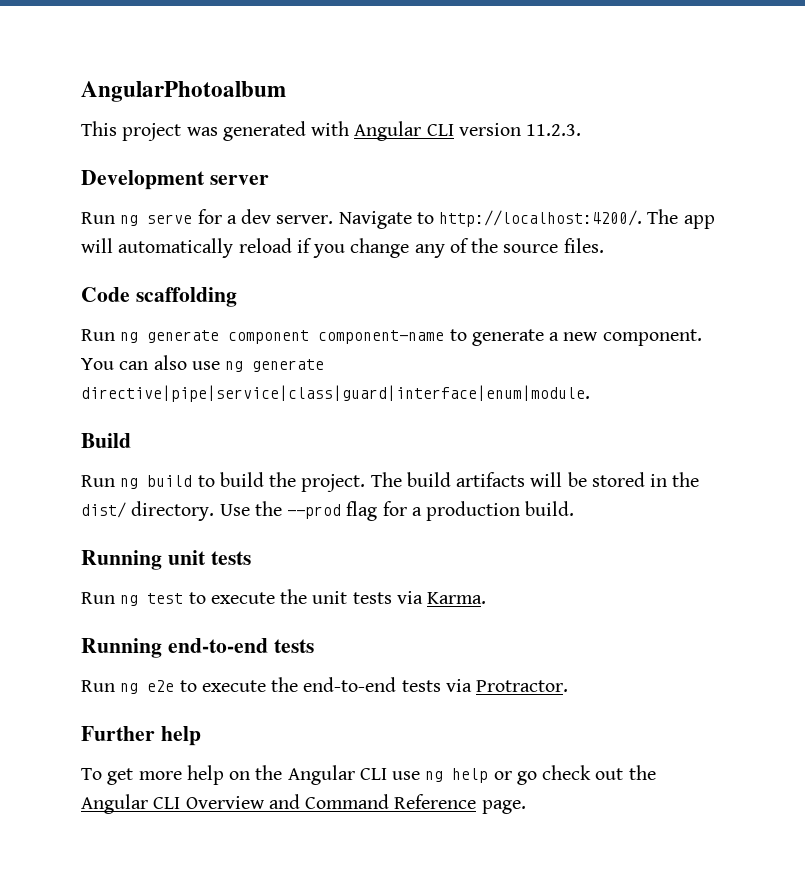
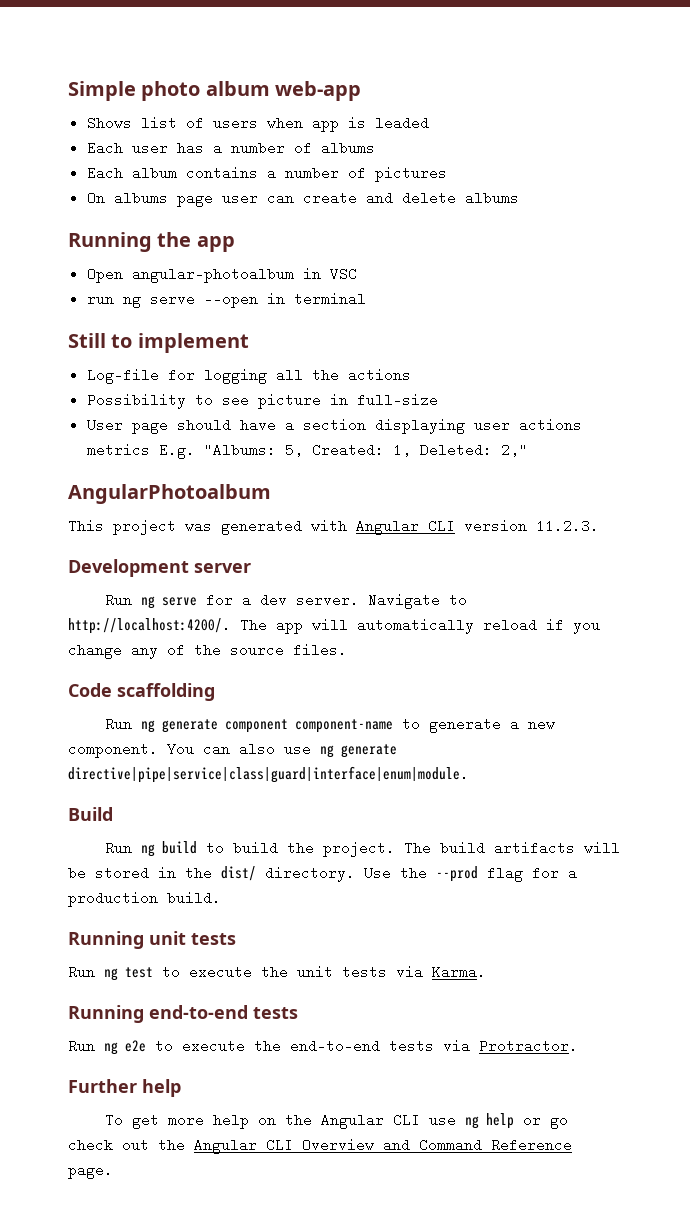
+ Simple photo album web-app
+ Shows list of users when app is leaded
+ Each user has a number of albums
+ Each album contains a number of pictures
+ On albums page user can create and delete albums
+ Running the app
+ Open angular-photoalbum in VSC
+ run ng serve --open in terminal
+ Still to implement
+ Log-file for logging all the actions
+ Possibility to see picture in full-size
+ User page should have a section displaying user actions metrics E.g. "Albums: 5, Created: 1, Deleted: 2,"

